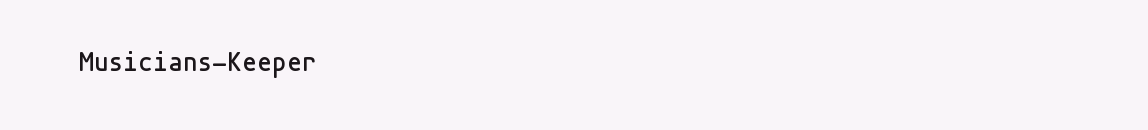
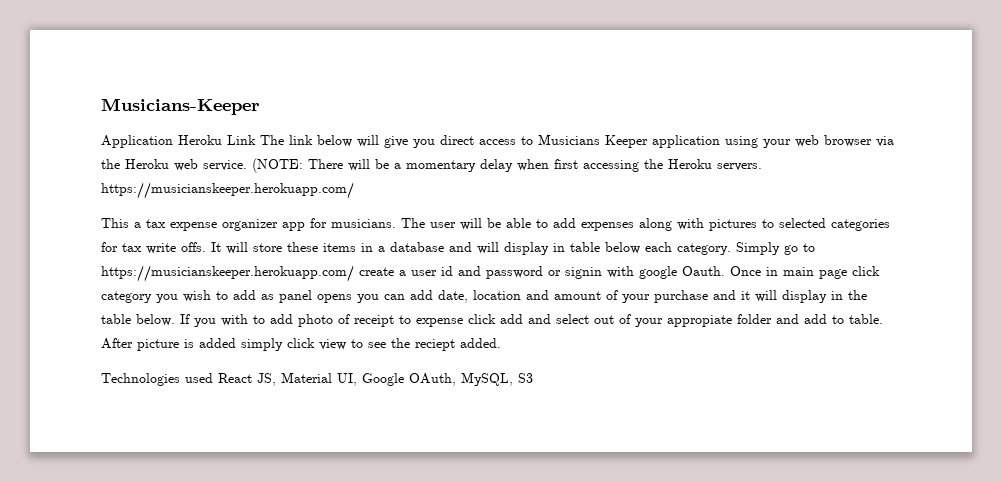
+ Application Heroku Link The link below will give you direct access to Musicians Keeper application using your web browser via the Heroku web service. (NOTE: There will be a momentary delay when first accessing the Heroku servers. https://musicianskeeper.herokuapp.com/
+ This a tax expense organizer app for musicians. The user will be able to add expenses along with pictures to selected categories for tax write offs. It will store these items in a database and will display in table below each category. Simply go to https://musicianskeeper.herokuapp.com/ create a user id and password or signin with google Oauth. Once in main page click category you wish to add as panel opens you can add date, location and amount of your purchase and it will display in the table below. If you with to add photo of receipt to expense click add and select out of your appropiate folder and add to table. After picture is added simply click view to see the reciept added.
+ Technologies used React JS, Material UI, Google OAuth, MySQL, S3

